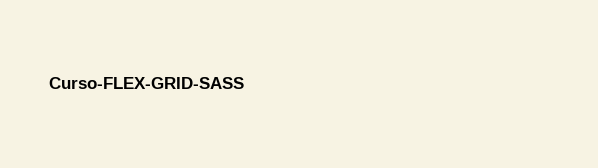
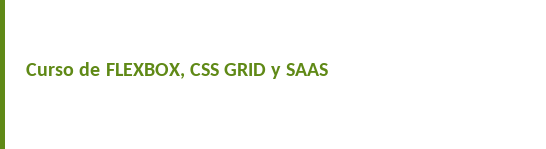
- Curso-FLEX-GRID-SASS
+ Curso de FLEXBOX, CSS GRID y SAAS

